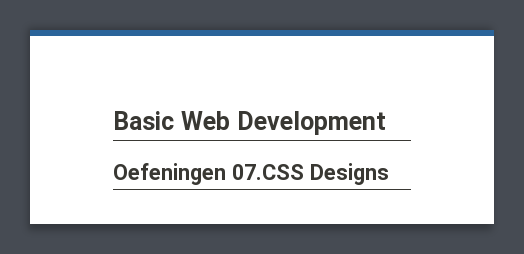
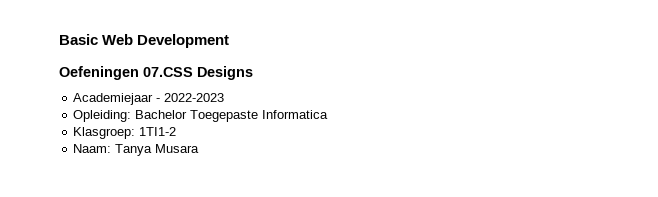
+ Academiejaar - 2022-2023
+ Opleiding: Bachelor Toegepaste Informatica
+ Klasgroep: 1TI1-2
+ Naam: Tanya Musara

